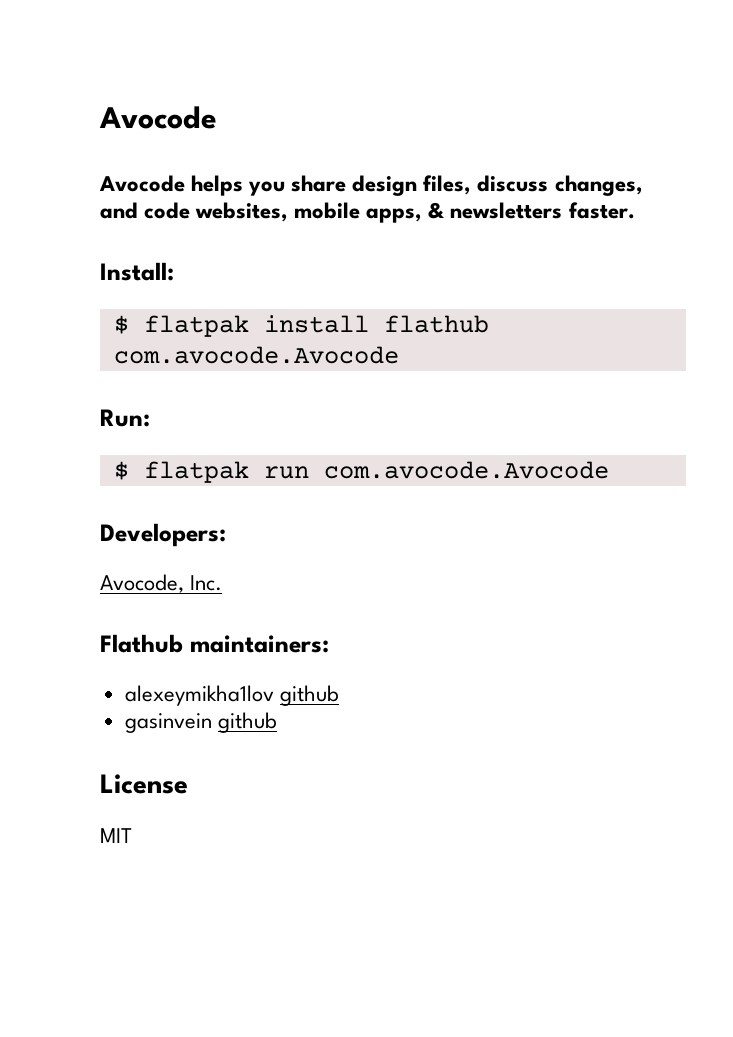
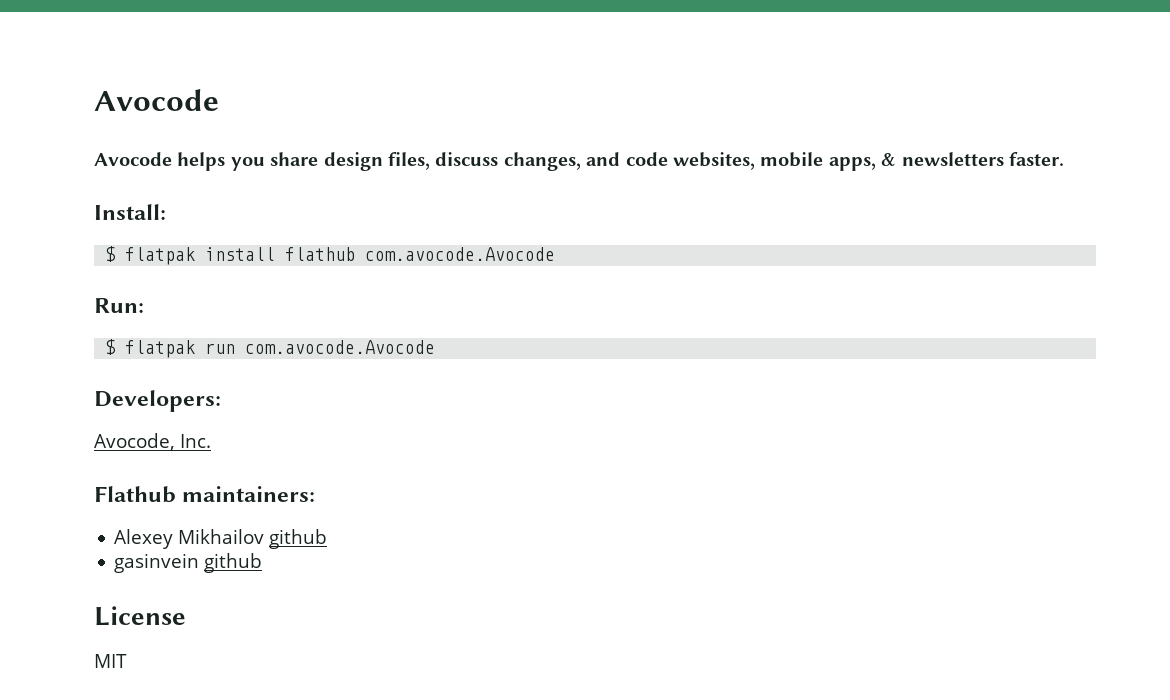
- alexeymikha1lov github
+ Alexey Mikhailov github

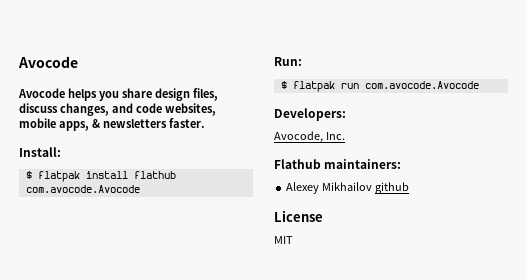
- gasinvein github

